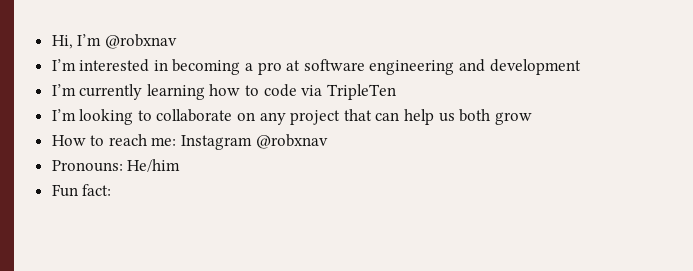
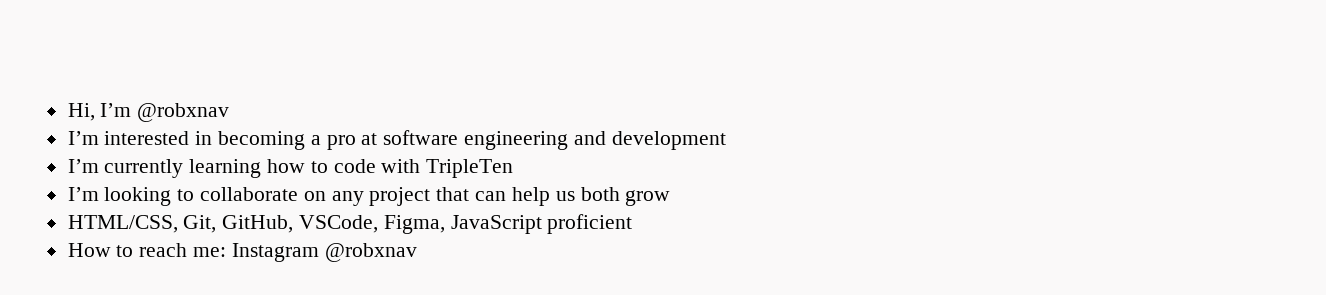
- I’m currently learning how to code via TripleTen
+ I’m currently learning how to code with TripleTen
+ HTML/CSS, Git, GitHub, VSCode, Figma, JavaScript proficient
- Pronouns: He/him
- Fun fact:

